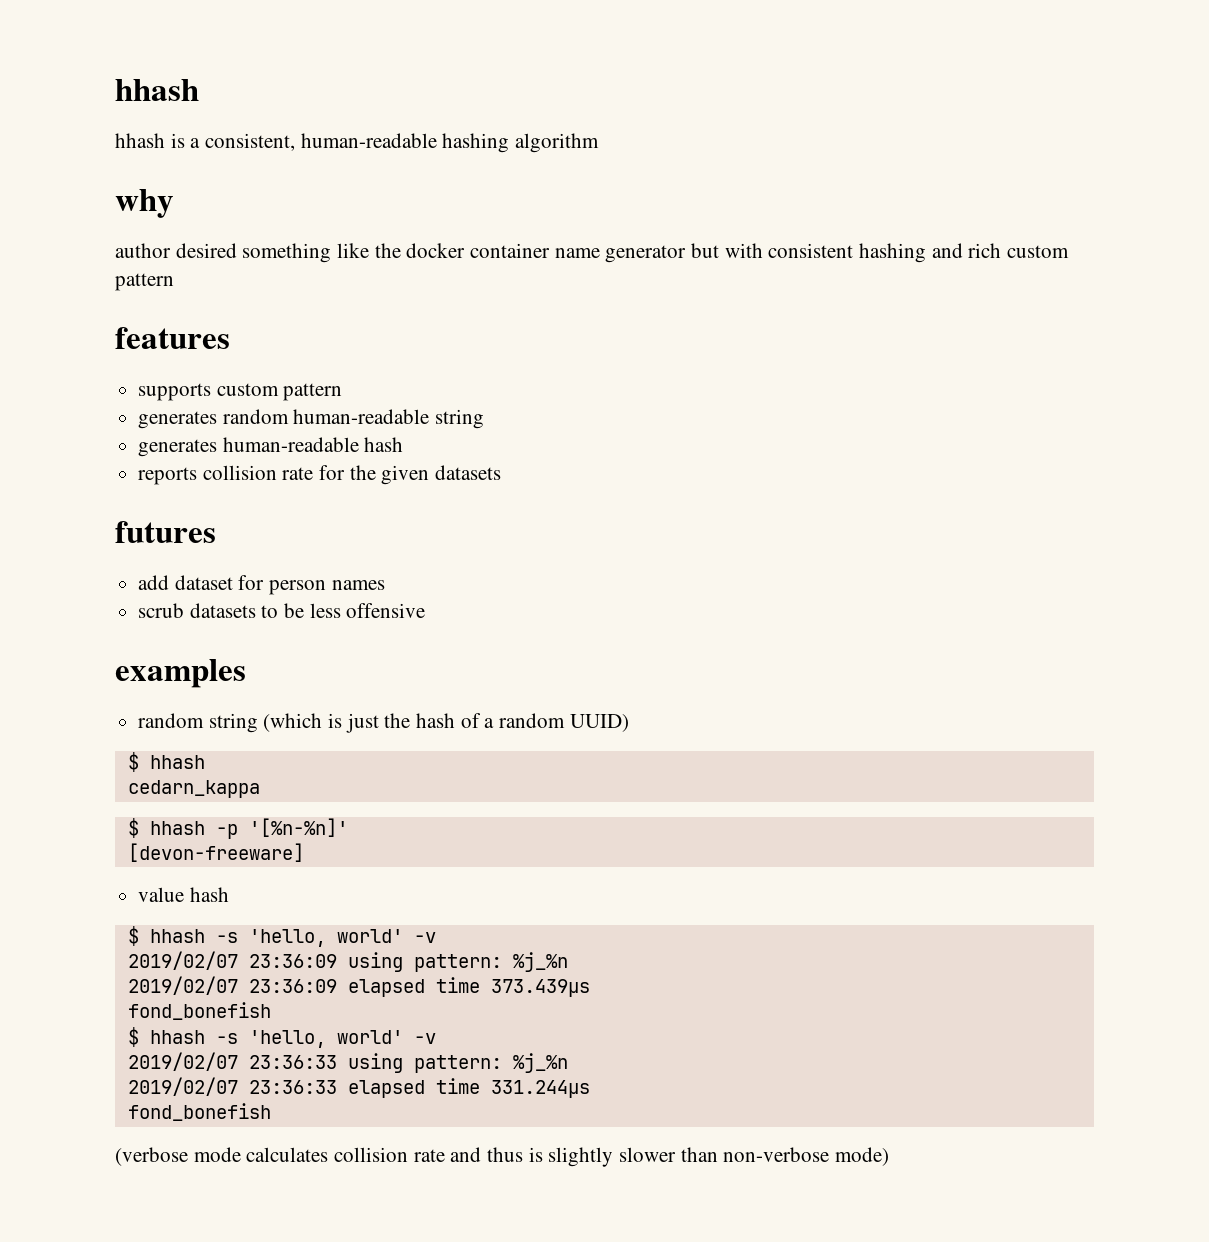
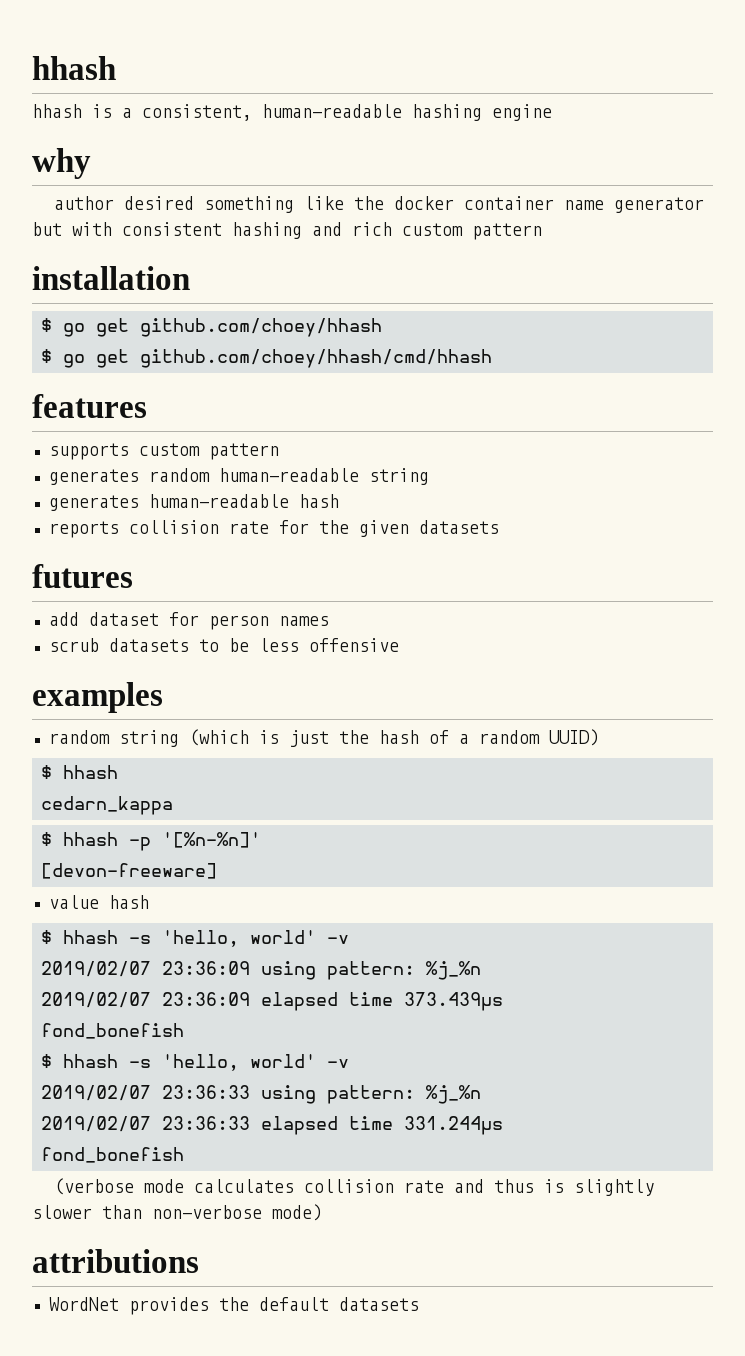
- hhash is a consistent, human-readable hashing algorithm
+ hhash is a consistent, human-readable hashing engine
+ installation
+ $ go get github.com/choey/hhash
+ $ go get github.com/choey/hhash/cmd/hhash
+ attributions
+ WordNet provides the default datasets

